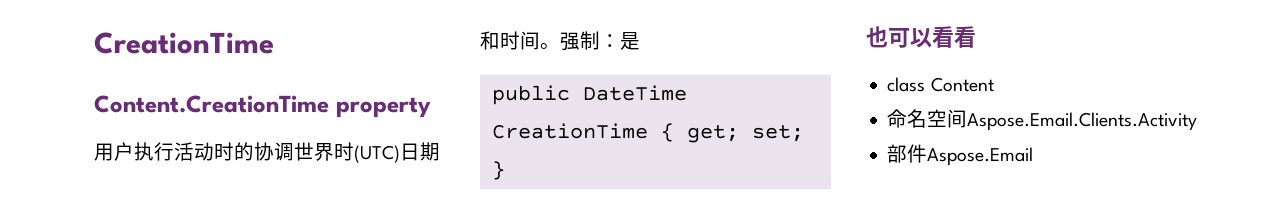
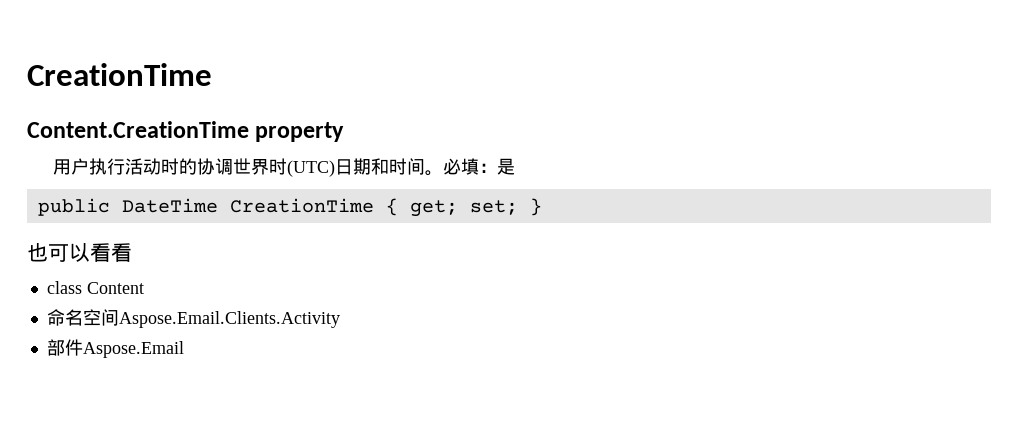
- 强制：是
+ 必填：是

